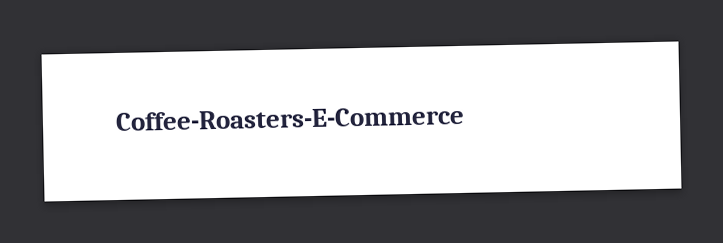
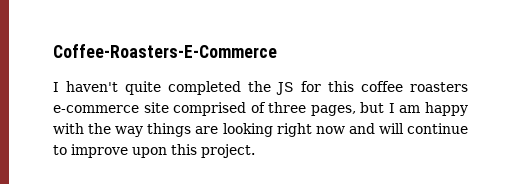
+ I haven't quite completed the JS for this coffee roasters e-commerce site comprised of three pages, but I am happy with the way things are looking right now and will continue to improve upon this project.

